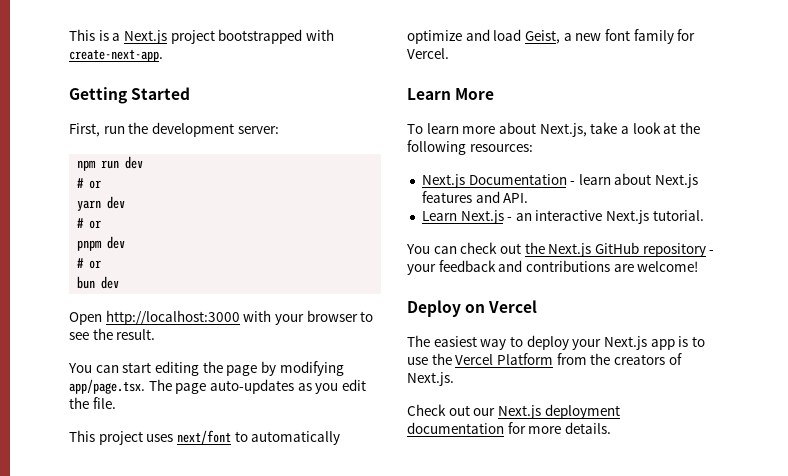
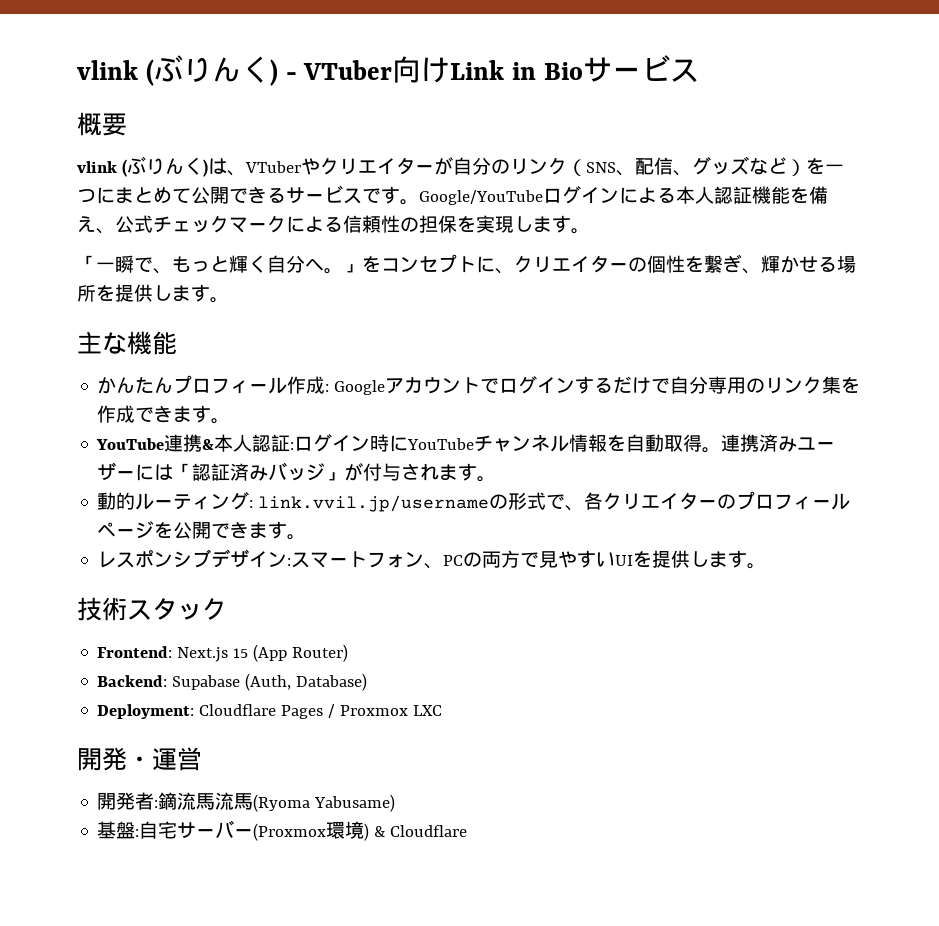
- This is a Next.js project bootstrapped with create-next-app.
- Getting Started
- First, run the development server:
- npm run dev
- # or
- yarn dev
- # or
- pnpm dev
- # or
- bun dev
- Open http://localhost:3000 with your browser to see the result.
- You can start editing the page by modifying app/page.tsx. The page auto-updates as you edit the file.
- This project uses next/font to automatically optimize and load Geist, a new font family for Vercel.
- Learn More
- To learn more about Next.js, take a look at the following resources:
- Next.js Documentation - learn about Next.js features and API.
- Learn Next.js - an interactive Next.js tutorial.
- You can check out the Next.js GitHub repository - your feedback and contributions are welcome!
- Deploy on Vercel
- The easiest way to deploy your Next.js app is to use the Vercel Platform from the creators of Next.js.
- Check out our Next.js deployment documentation for more details.
+ vlink (ぶりんく) - VTuber向けLink in Bioサービス
+ 概要
+ vlink (ぶりんく)は、VTuberやクリエイターが自分のリンク（SNS、配信、グッズなど）を一つにまとめて公開できるサービスです。Google/YouTubeログインによる本人認証機能を備え、公式チェックマークによる信頼性の担保を実現します。
+ 「一瞬で、もっと輝く自分へ。」をコンセプトに、クリエイターの個性を繋ぎ、輝かせる場所を提供します。
+ 主な機能
+ かんたんプロフィール作成: Googleアカウントでログインするだけで自分専用のリンク集を作成できます。
+ YouTube連携&本人認証:ログイン時にYouTubeチャンネル情報を自動取得。連携済みユーザーには「認証済みバッジ」が付与されます。
+ 動的ルーティング: link.vvil.jp/usernameの形式で、各クリエイターのプロフィールページを公開できます。
+ レスポンシブデザイン:スマートフォン、PCの両方で見やすいUIを提供します。
+ 技術スタック
+ Frontend: Next.js 15 (App Router)
+ Backend: Supabase (Auth, Database)
+ Deployment: Cloudflare Pages / Proxmox LXC
+ 開発・運営
+ 開発者:鏑流馬流馬(Ryoma Yabusame)
+ 基盤:自宅サーバー(Proxmox環境) & Cloudflare

